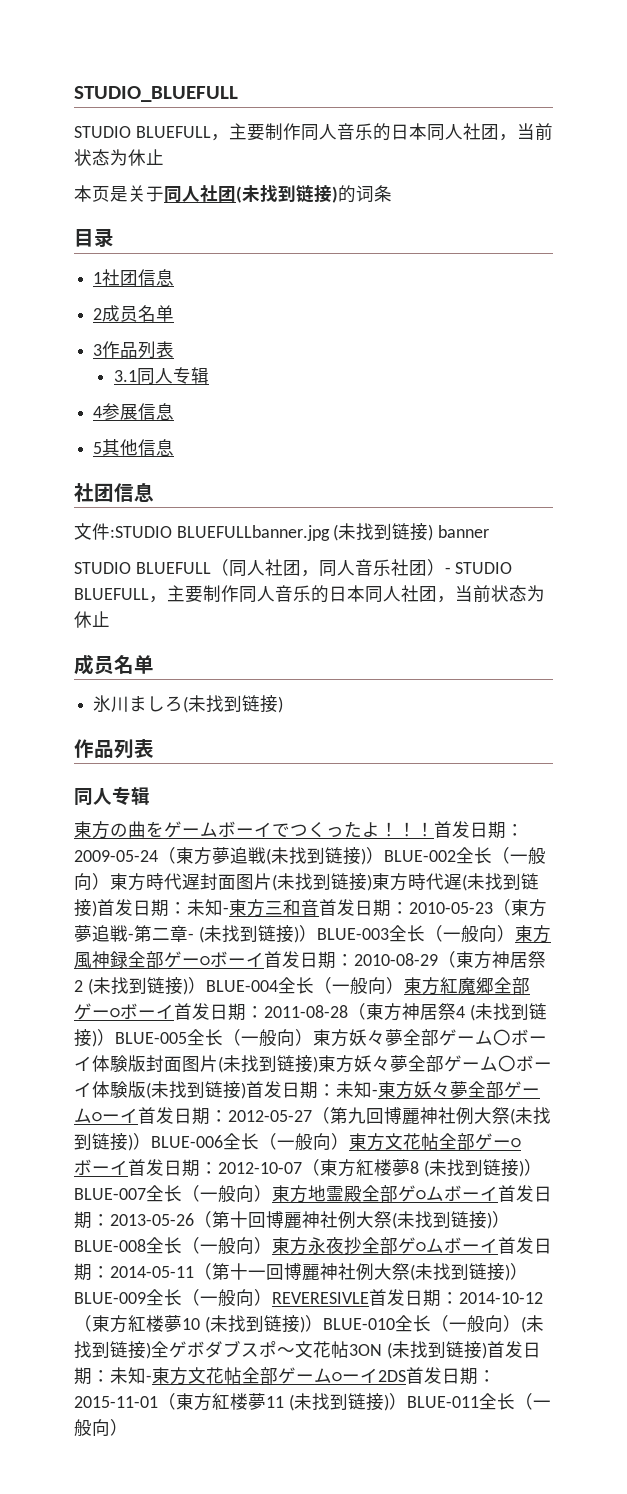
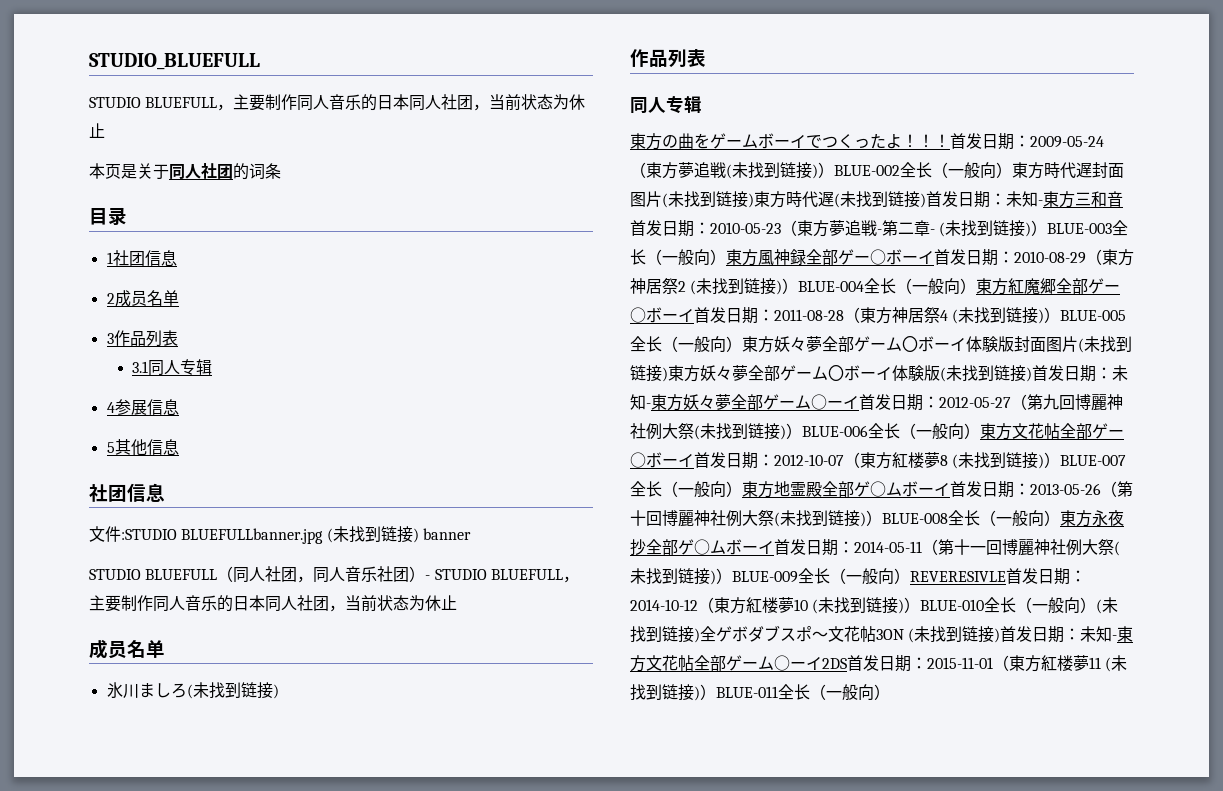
- 本页是关于同人社团(未找到链接)的词条
+ 本页是关于同人社团的词条

